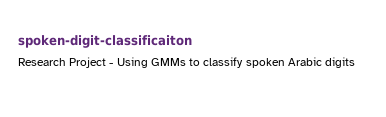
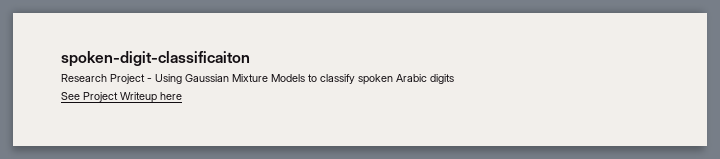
- Research Project - Using GMMs to classify spoken Arabic digits
+ Research Project - Using Gaussian Mixture Models to classify spoken Arabic digits
+ See Project Writeup here

